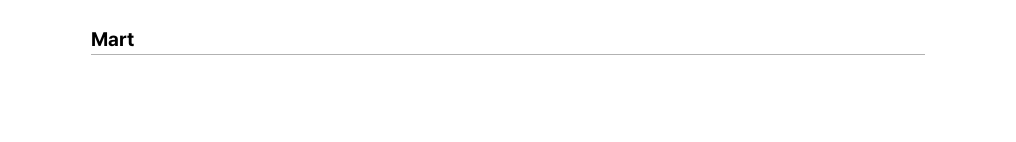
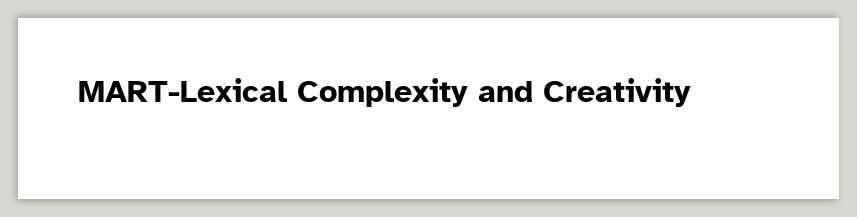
- Mart
+ MART-Lexical Complexity and Creativity

